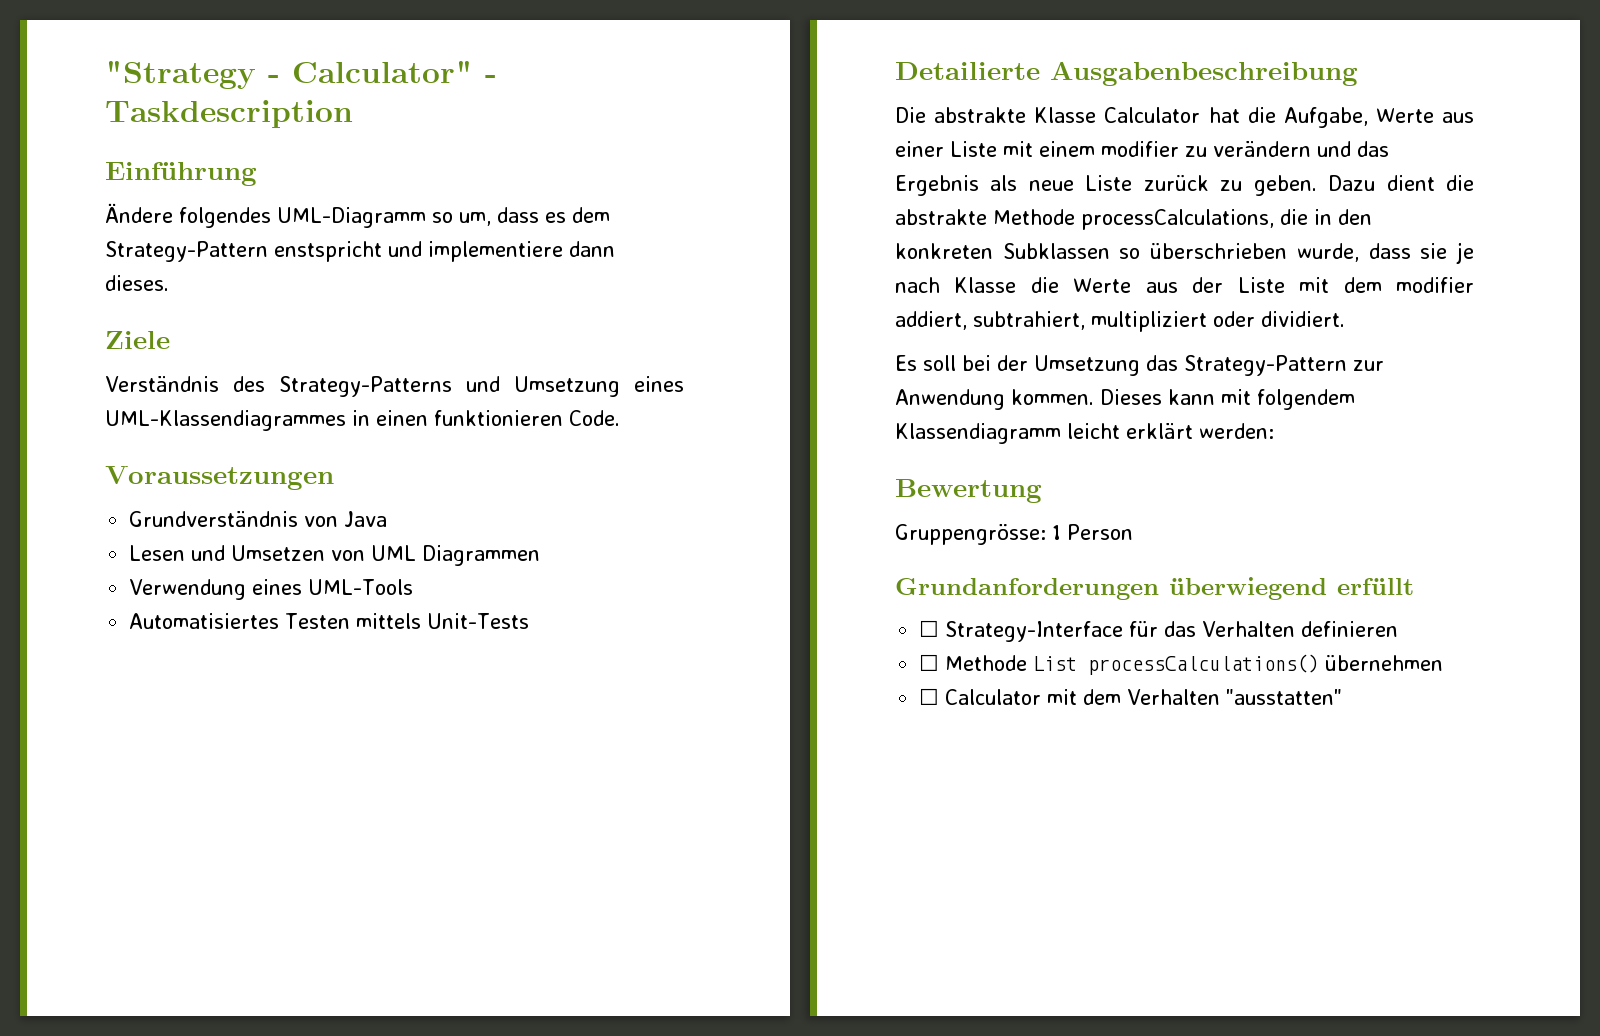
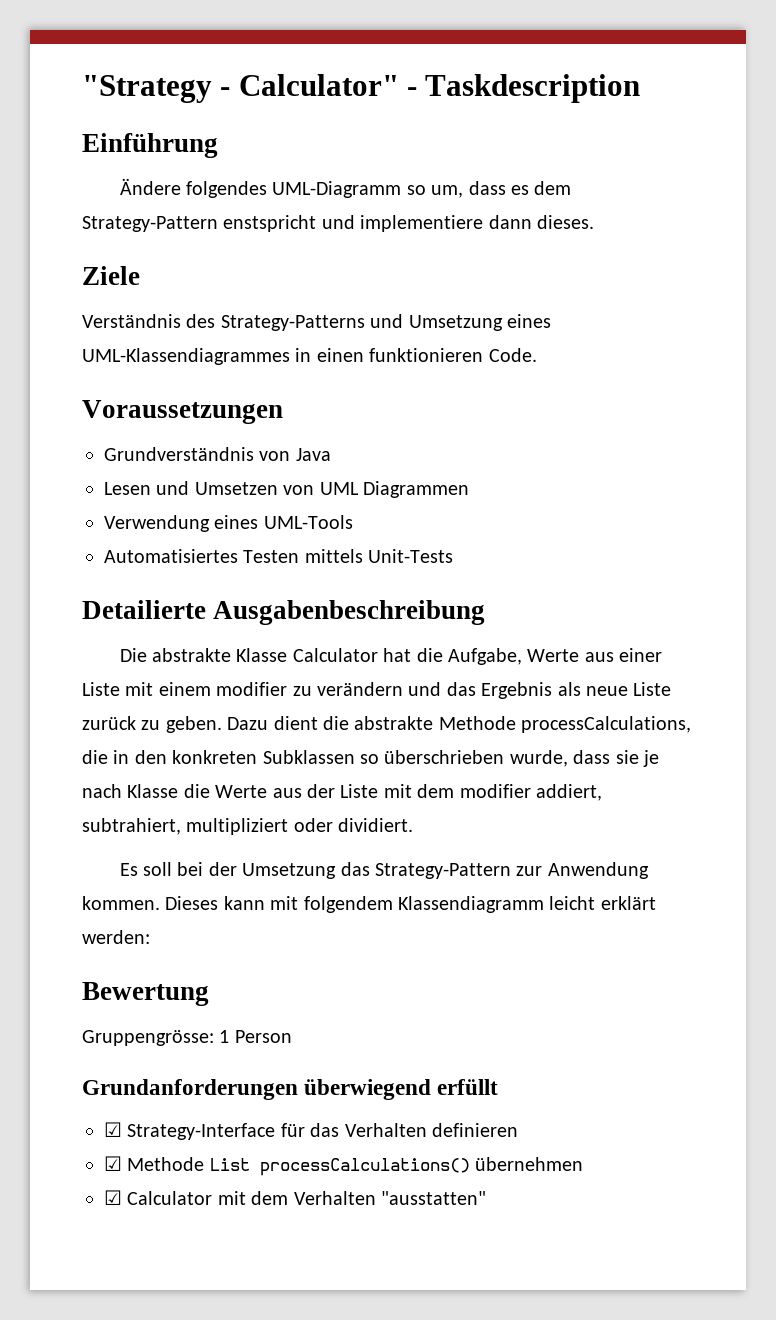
- ☐ Strategy-Interface für das Verhalten definieren
+ ☑ Strategy-Interface für das Verhalten definieren
- ☐ Methode List processCalculations() übernehmen
+ ☑ Methode List processCalculations() übernehmen
- ☐ Calculator mit dem Verhalten "ausstatten"
+ ☑ Calculator mit dem Verhalten "ausstatten"

